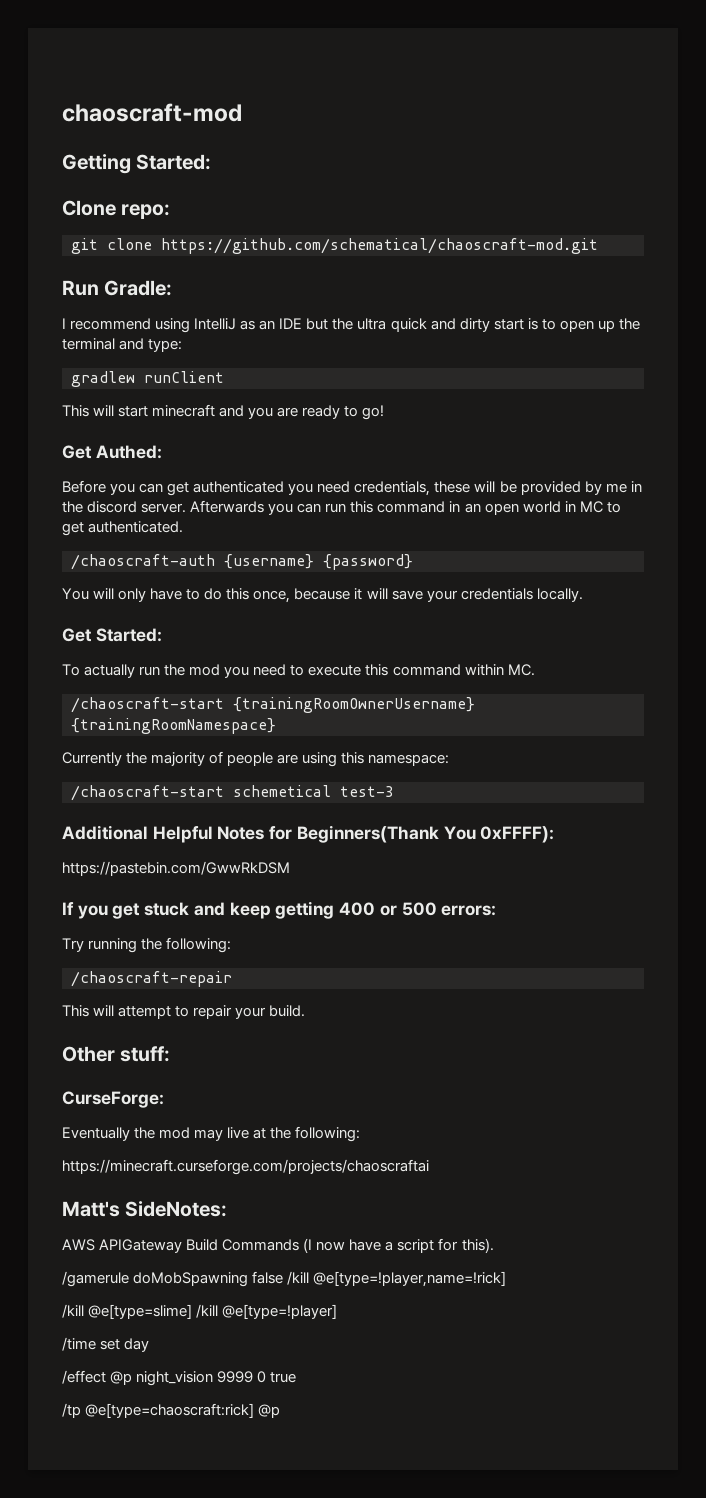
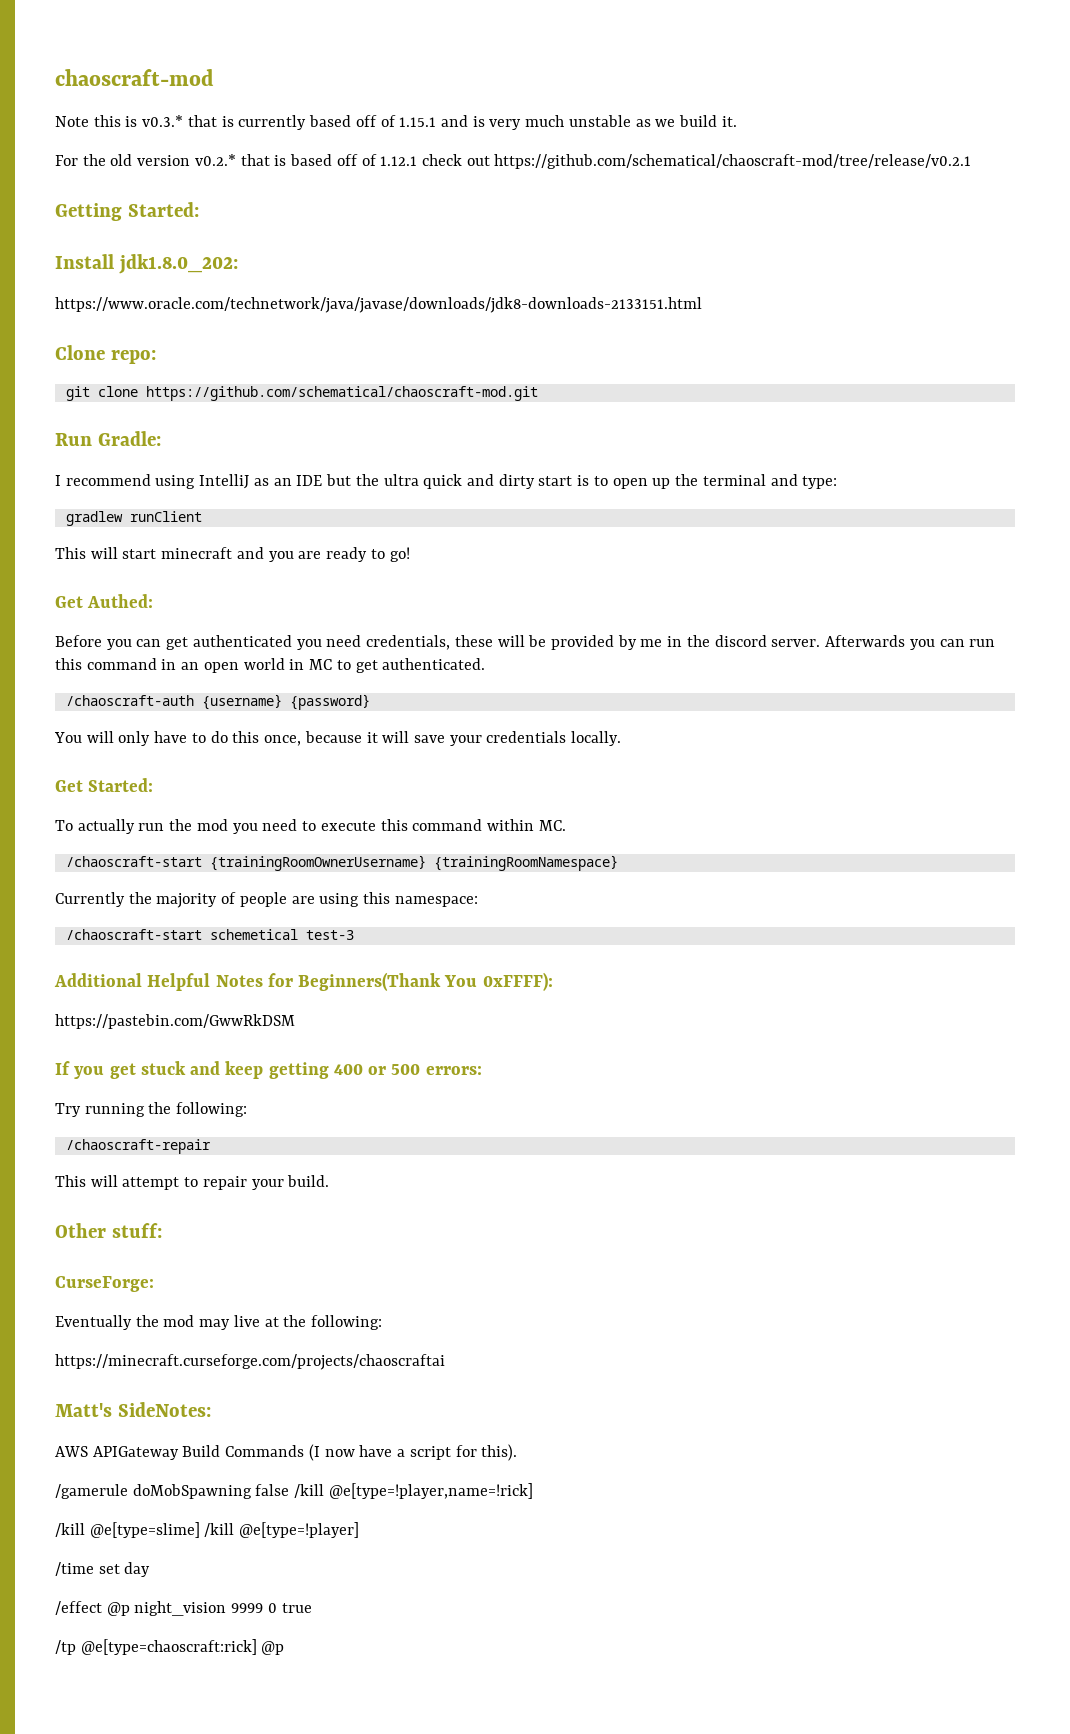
+ Note this is v0.3.* that is currently based off of 1.15.1 and is very much unstable as we build it.
+ For the old version v0.2.* that is based off of 1.12.1 check out https://github.com/schematical/chaoscraft-mod/tree/release/v0.2.1
+ Install jdk1.8.0_202:
+ https://www.oracle.com/technetwork/java/javase/downloads/jdk8-downloads-2133151.html

